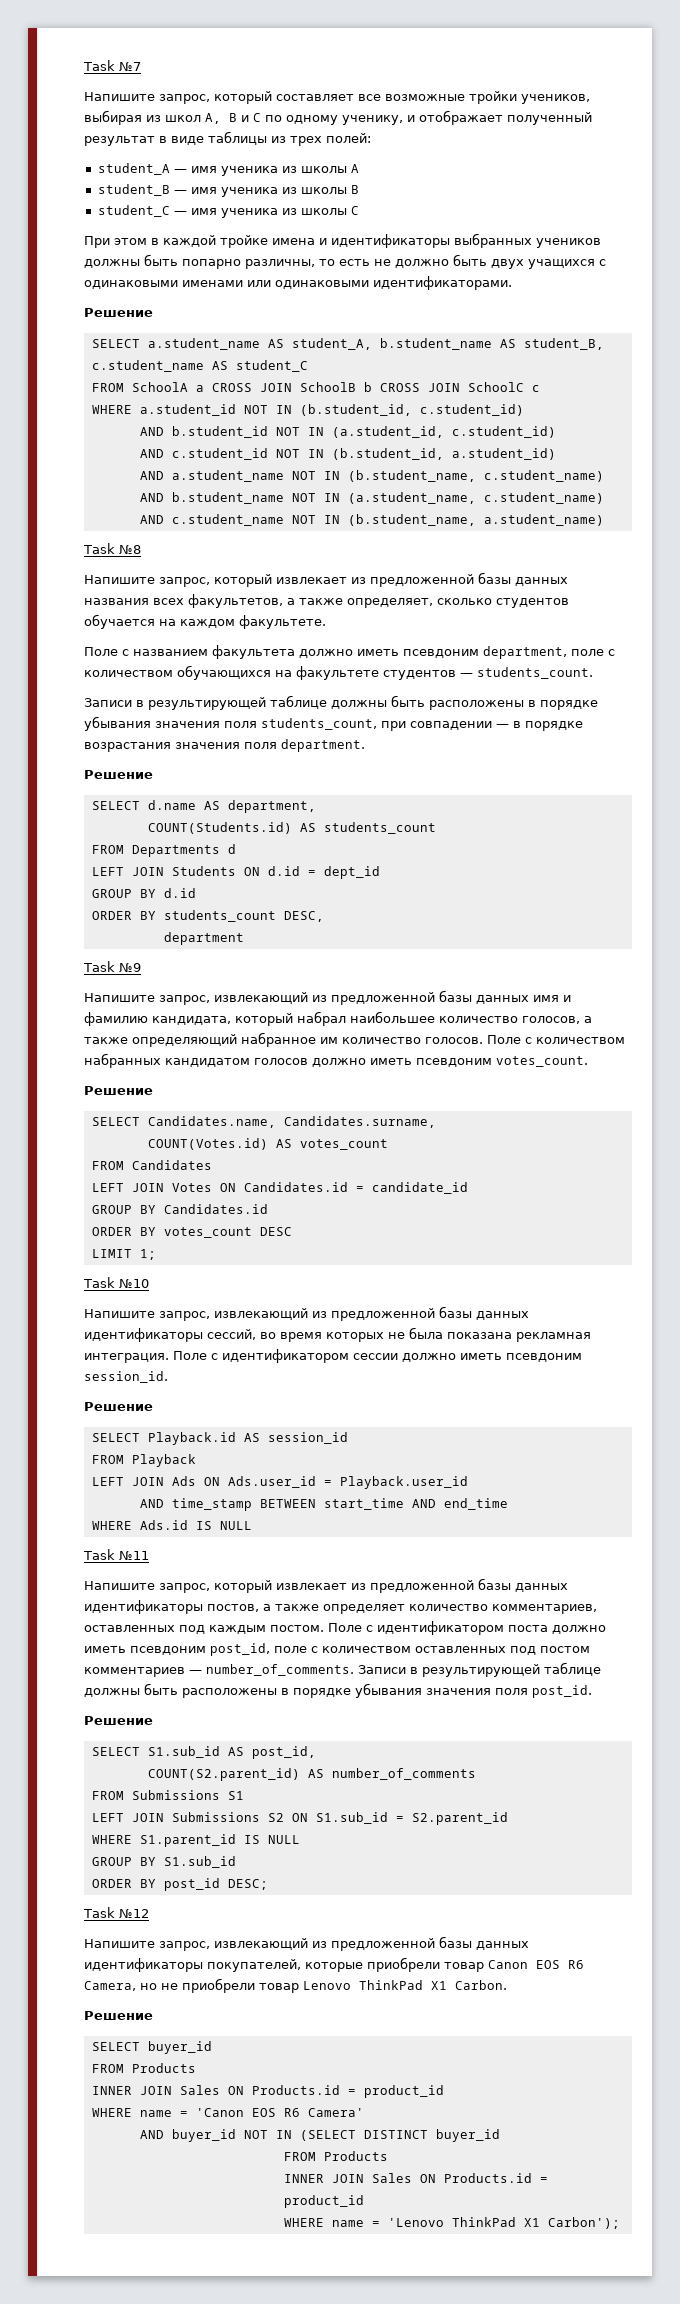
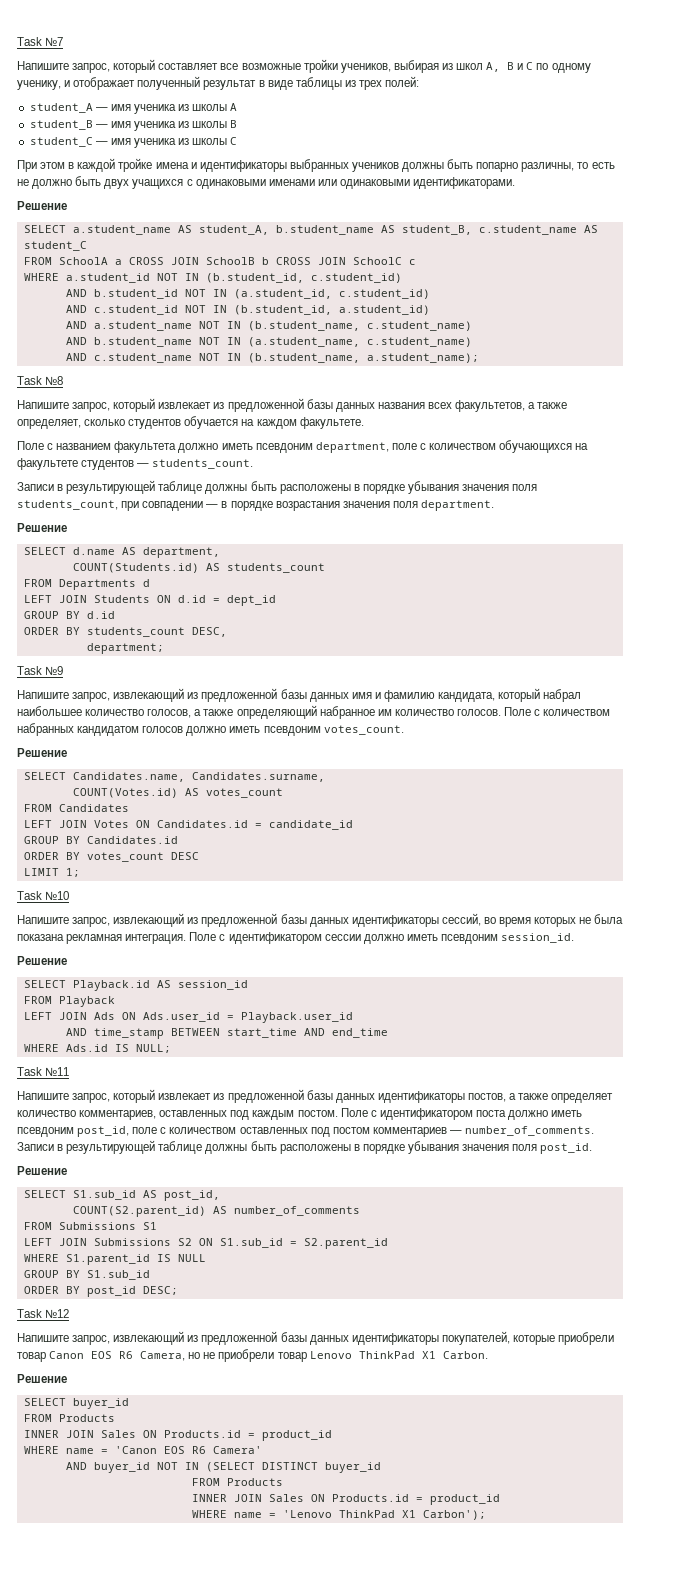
- AND c.student_name NOT IN (b.student_name, a.student_name)
+ AND c.student_name NOT IN (b.student_name, a.student_name);
- department
+ department;
- WHERE Ads.id IS NULL
+ WHERE Ads.id IS NULL;

